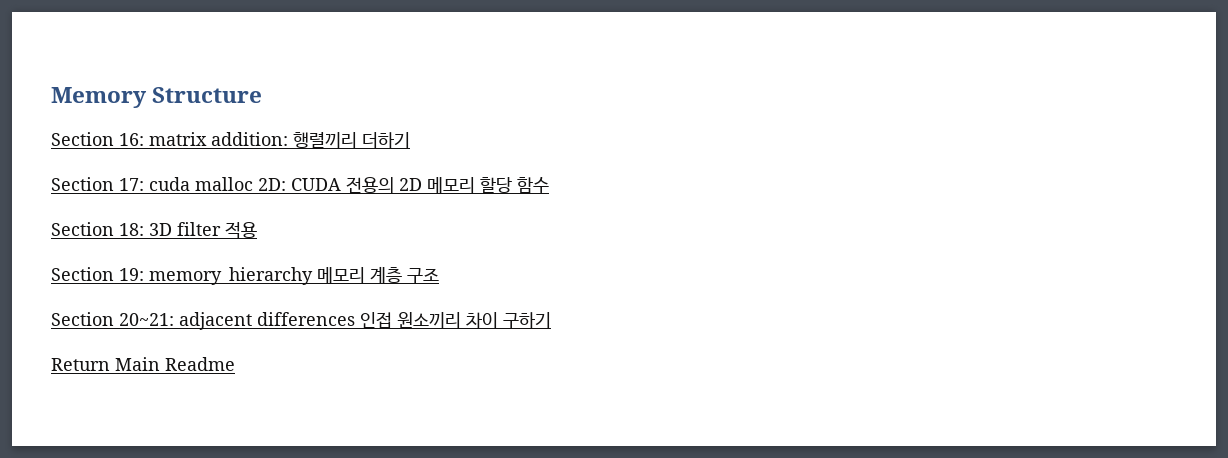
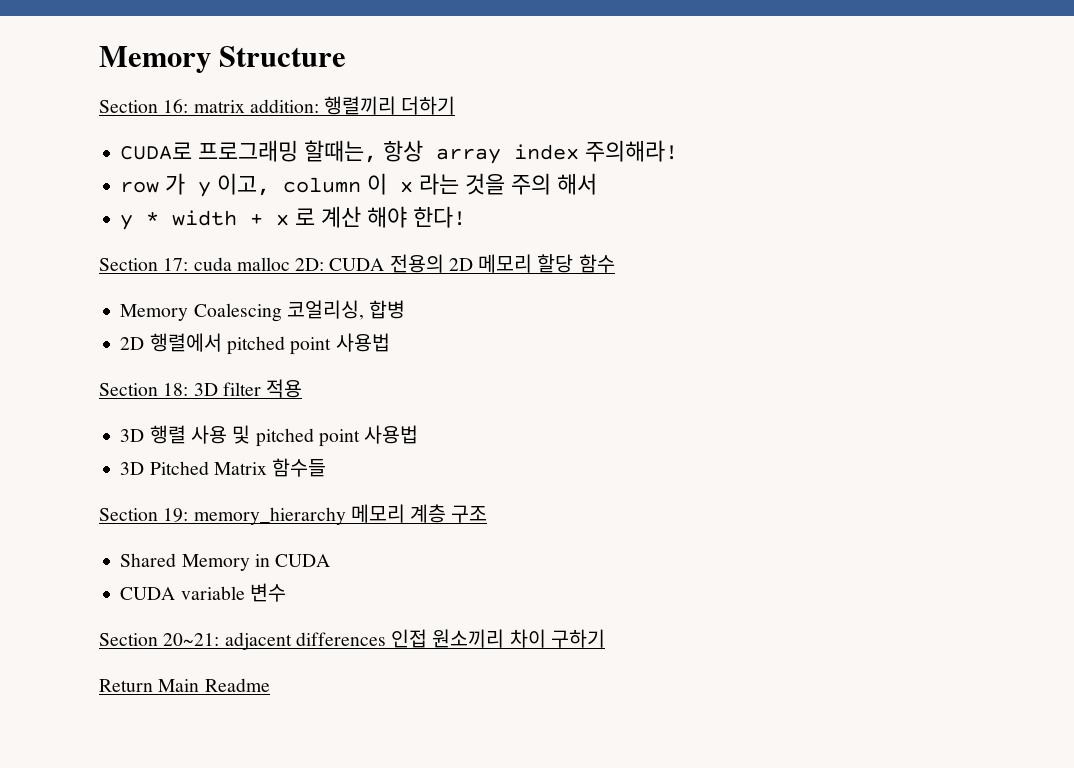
+ CUDA로 프로그래밍 할때는, 항상 array index 주의해라!
+ row 가 y 이고, column 이 x 라는 것을 주의 해서
+ y * width + x 로 계산 해야 한다!
+ Memory Coalescing 코얼리싱, 합병
+ 2D 행렬에서 pitched point 사용법
+ 3D 행렬 사용 및 pitched point 사용법
+ 3D Pitched Matrix 함수들
+ Shared Memory in CUDA
+ CUDA variable 변수

